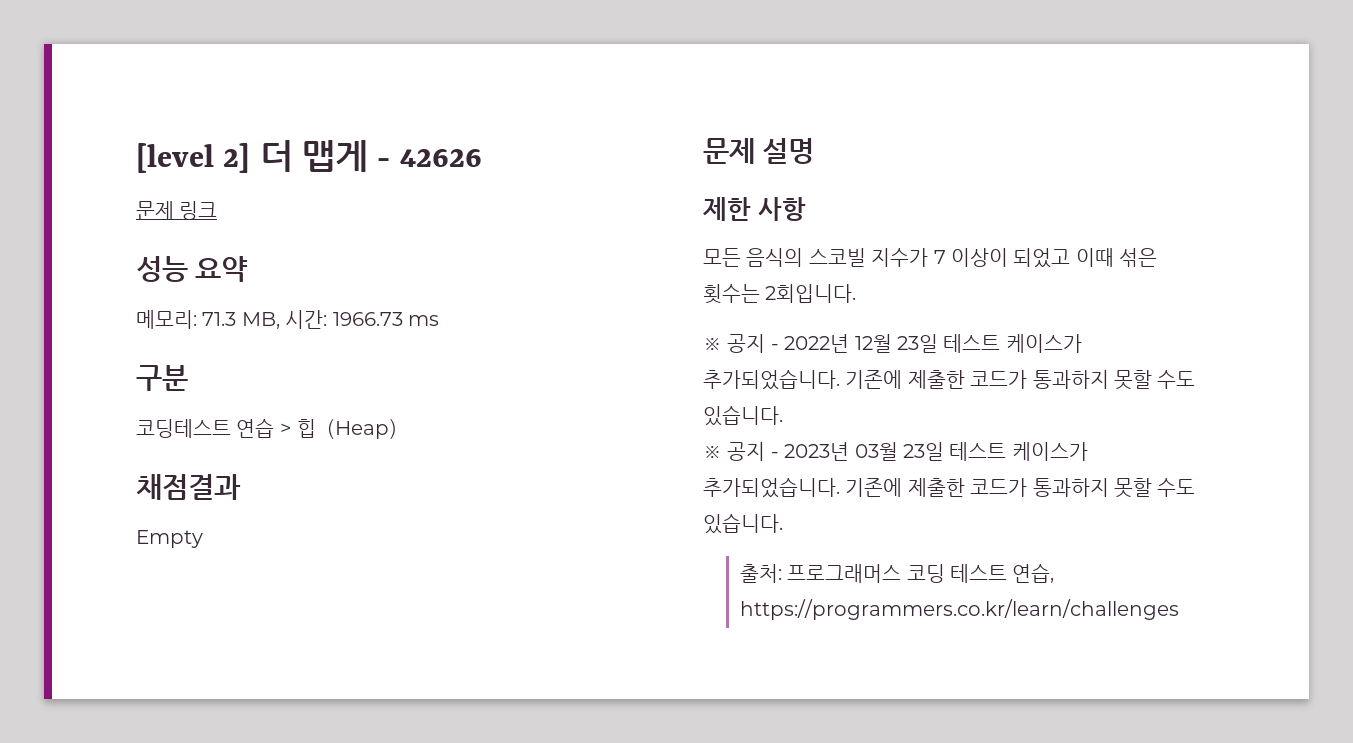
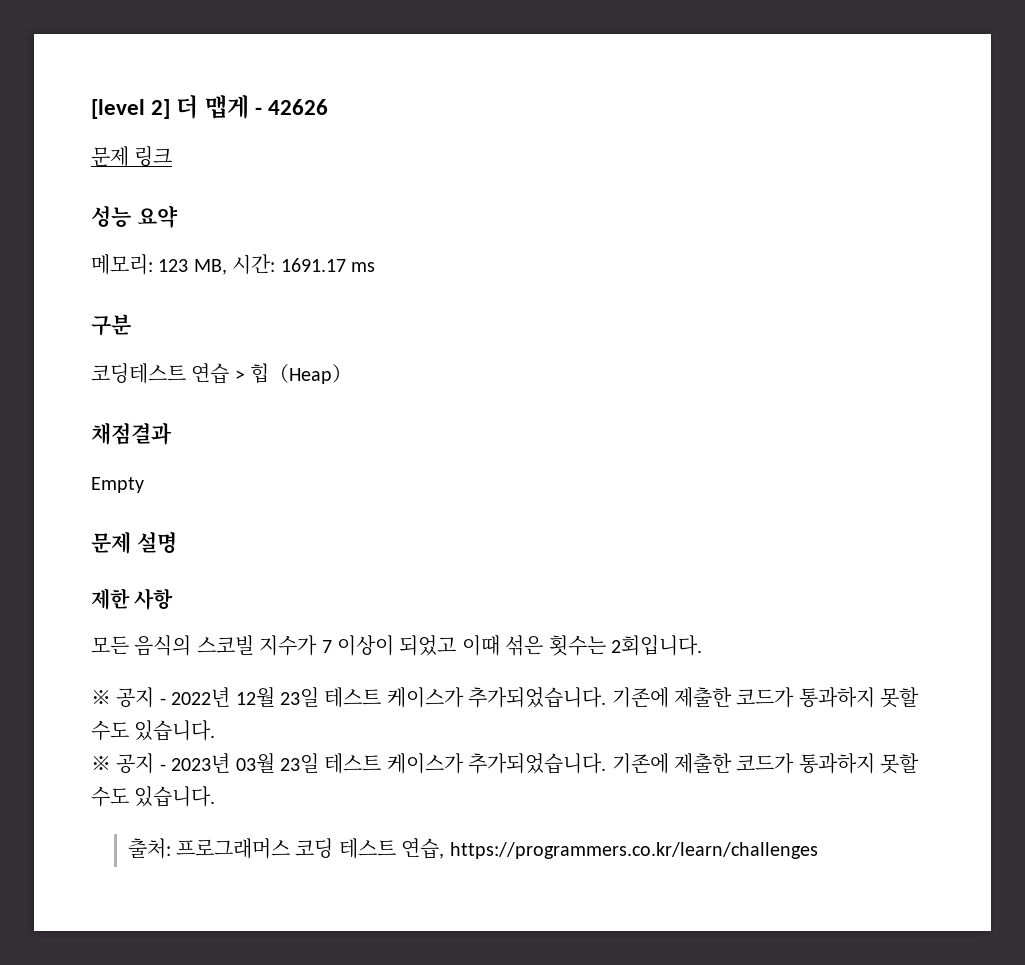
- 메모리: 71.3 MB, 시간: 1966.73 ms
+ 메모리: 123 MB, 시간: 1691.17 ms

